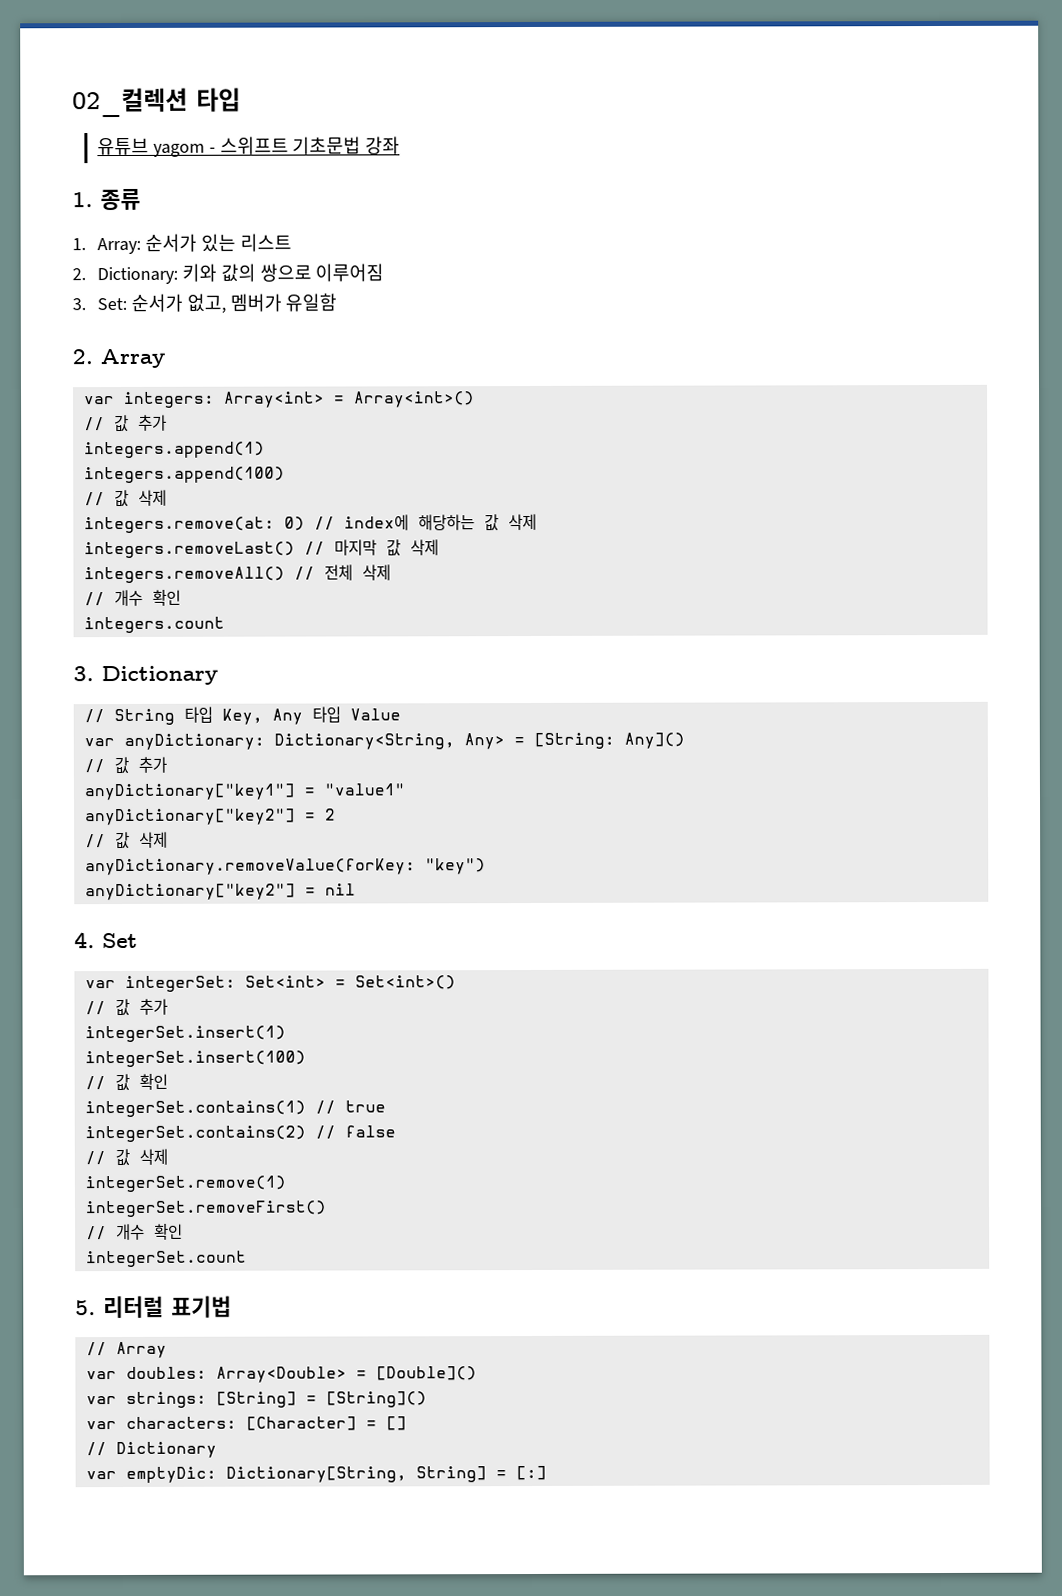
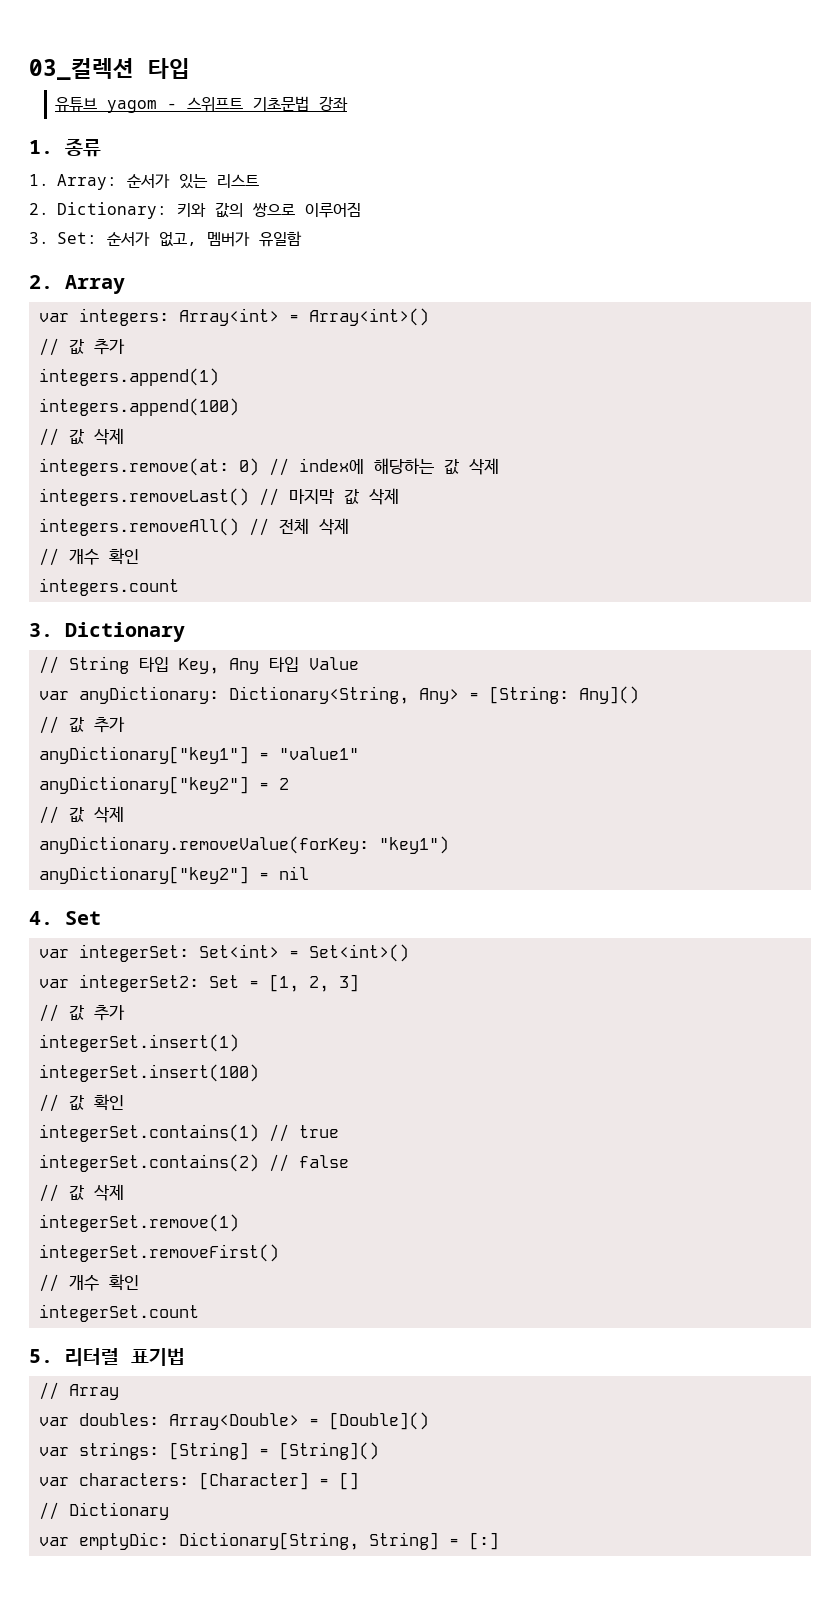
- 02_컬렉션 타입
+ 03_컬렉션 타입
- anyDictionary.removeValue(forKey: "key")
+ anyDictionary.removeValue(forKey: "key1")
+ var integerSet2: Set = [1, 2, 3]

